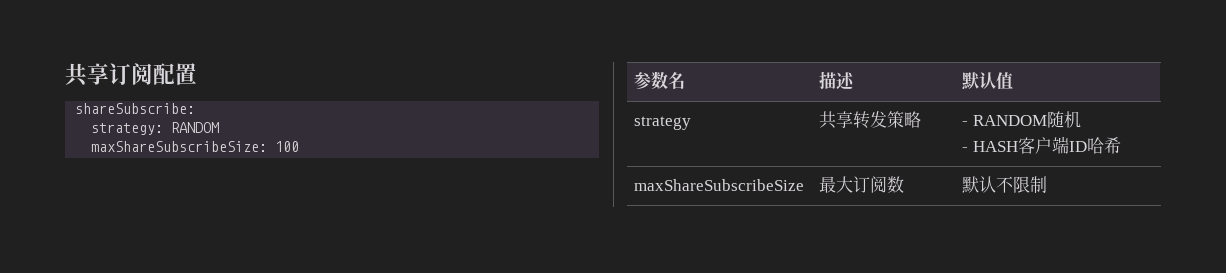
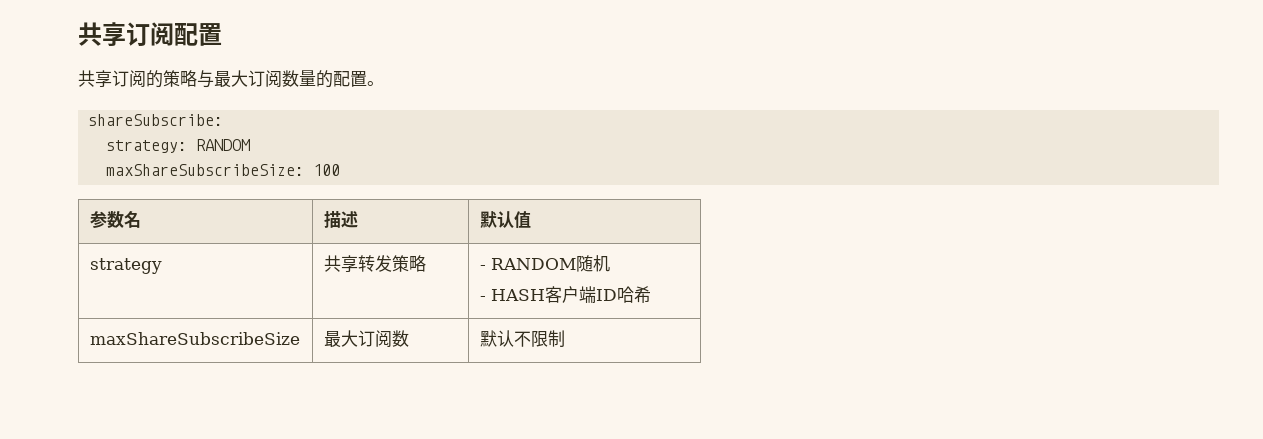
+ 共享订阅的策略与最大订阅数量的配置。

